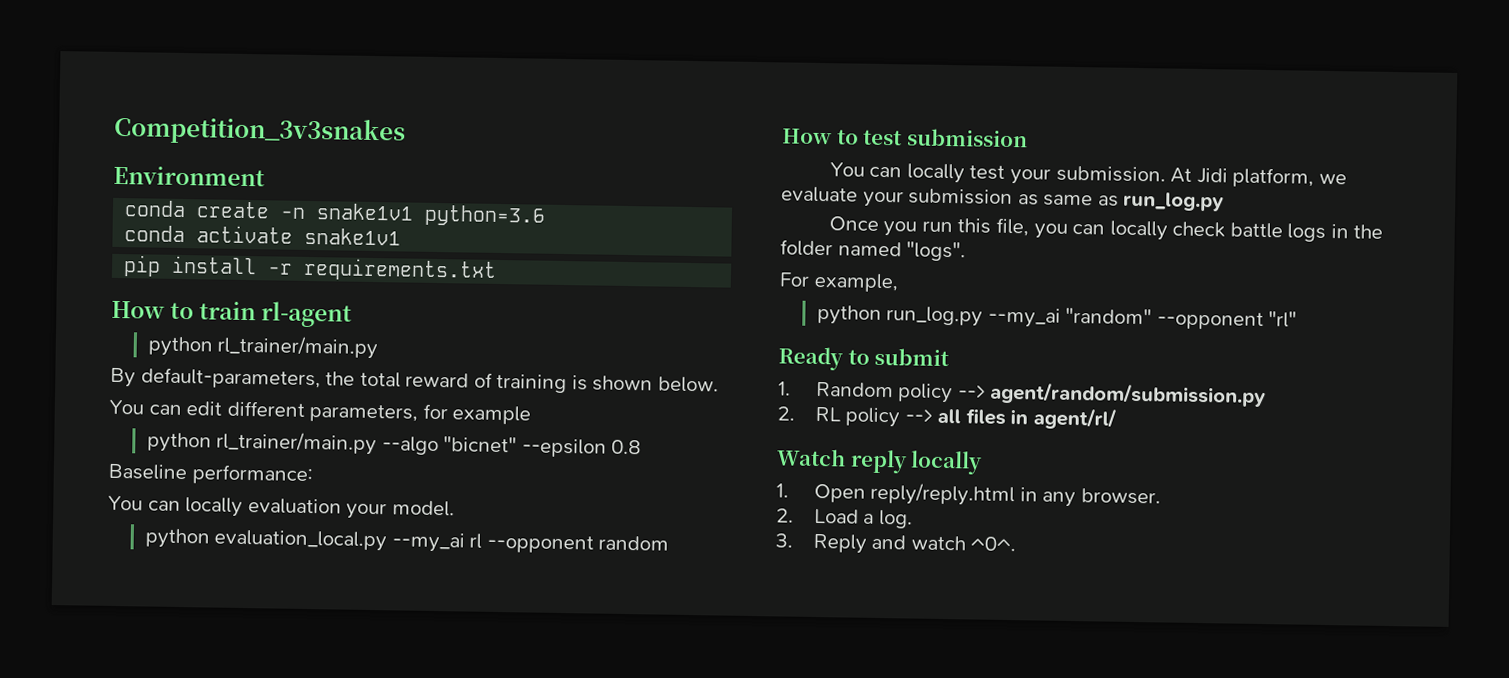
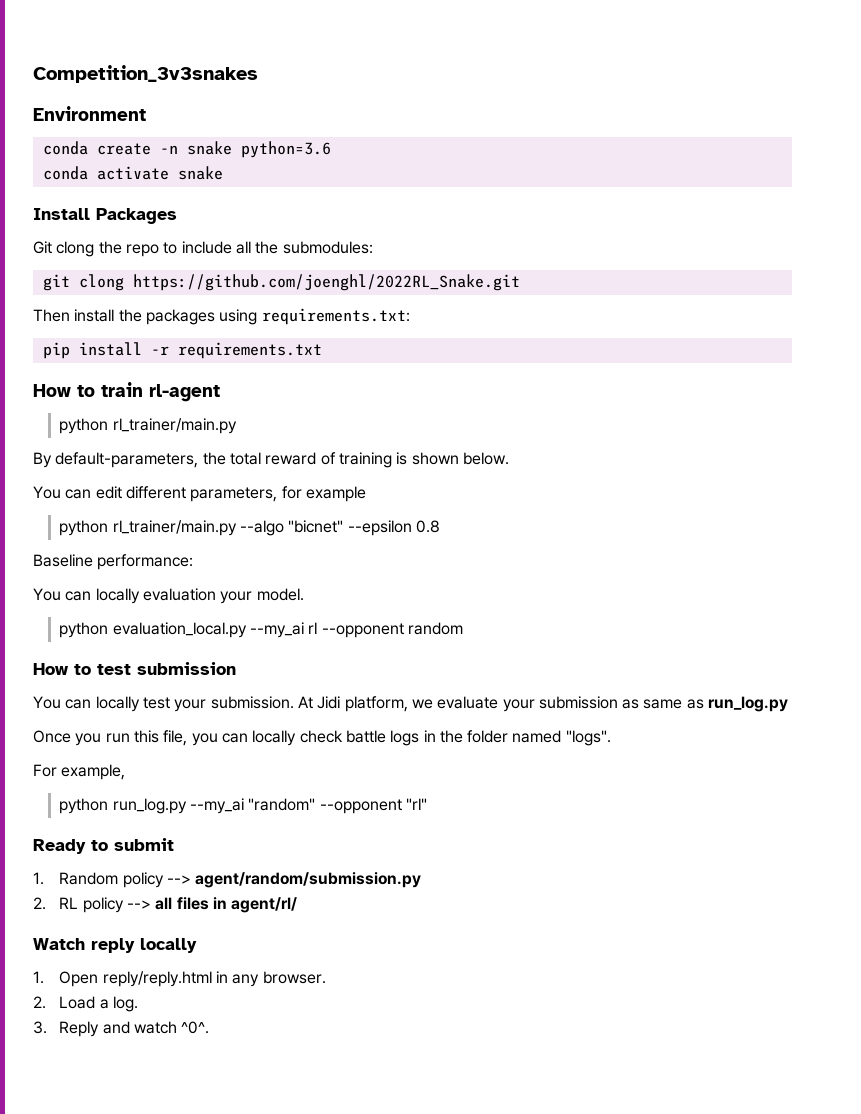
- conda create -n snake1v1 python=3.6
+ conda create -n snake python=3.6
- conda activate snake1v1
+ conda activate snake
+ Install Packages
+ Git clong the repo to include all the submodules:
+ git clong https://github.com/joenghl/2022RL_Snake.git
+ Then install the packages using requirements.txt:

